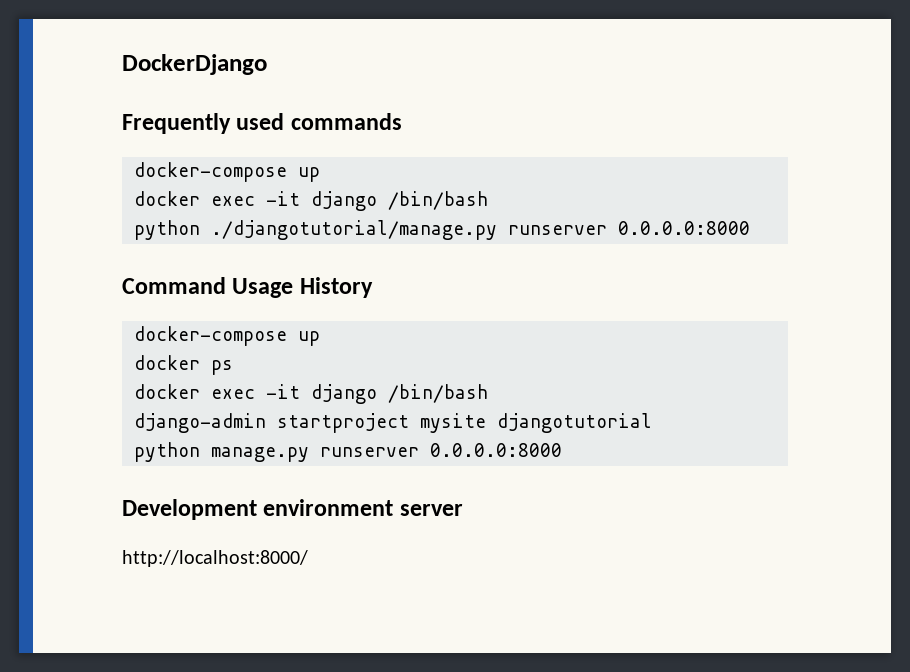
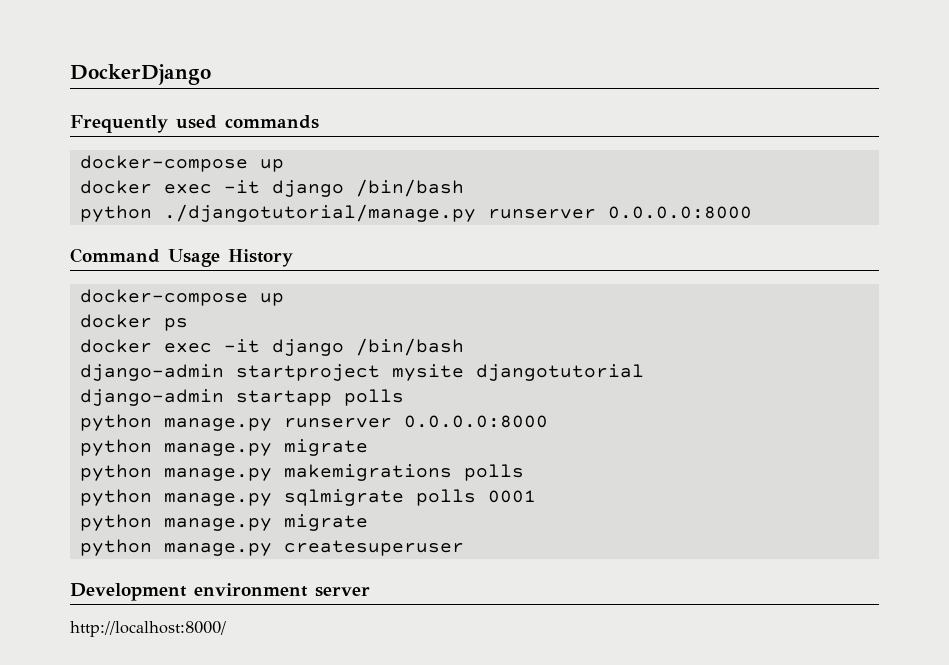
+ django-admin startapp polls
  python manage.py runserver 0.0.0.0:8000
+ python manage.py migrate
+ python manage.py makemigrations polls
+ python manage.py sqlmigrate polls 0001
+ python manage.py migrate
+ python manage.py createsuperuser

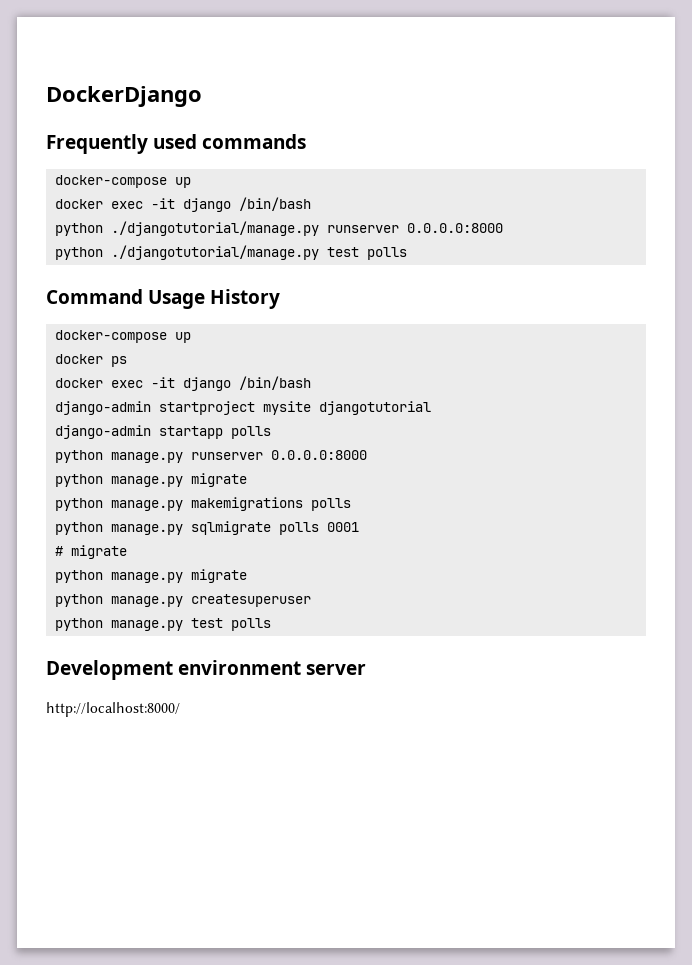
+ python ./djangotutorial/manage.py test polls
+ # migrate
+ python manage.py test polls

